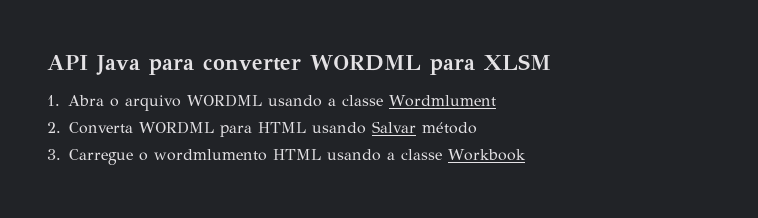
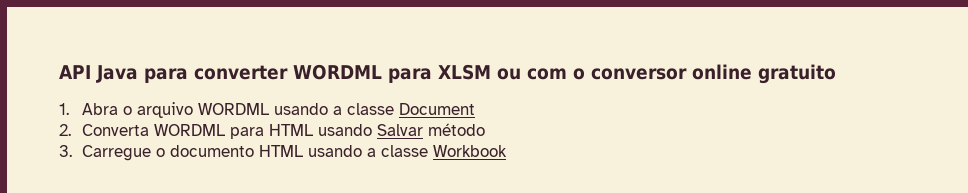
- API Java para converter WORDML para XLSM
+ API Java para converter WORDML para XLSM ou com o conversor online gratuito
- 1. Abra o arquivo WORDML usando a classe Wordmlument
+ 1. Abra o arquivo WORDML usando a classe Document
- 3. Carregue o wordmlumento HTML usando a classe Workbook
+ 3. Carregue o documento HTML usando a classe Workbook

